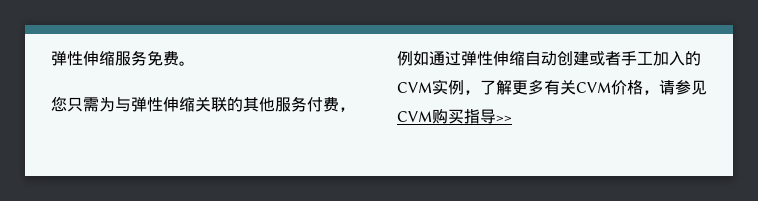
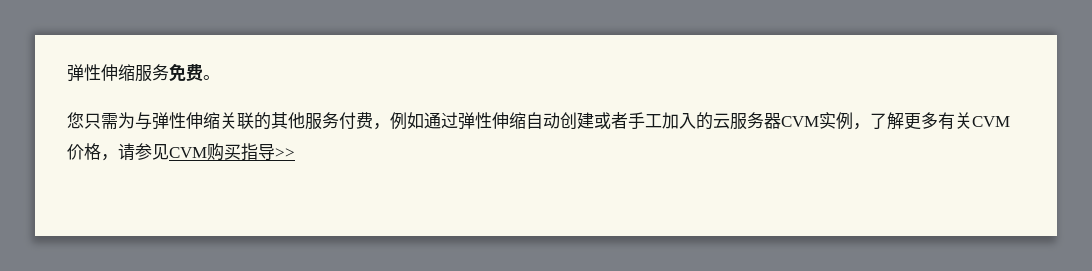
- 您只需为与弹性伸缩关联的其他服务付费，例如通过弹性伸缩自动创建或者手工加入的CVM实例，了解更多有关CVM价格，请参见CVM购买指导>>
+ 您只需为与弹性伸缩关联的其他服务付费，例如通过弹性伸缩自动创建或者手工加入的云服务器CVM实例，了解更多有关CVM价格，请参见CVM购买指导>>

